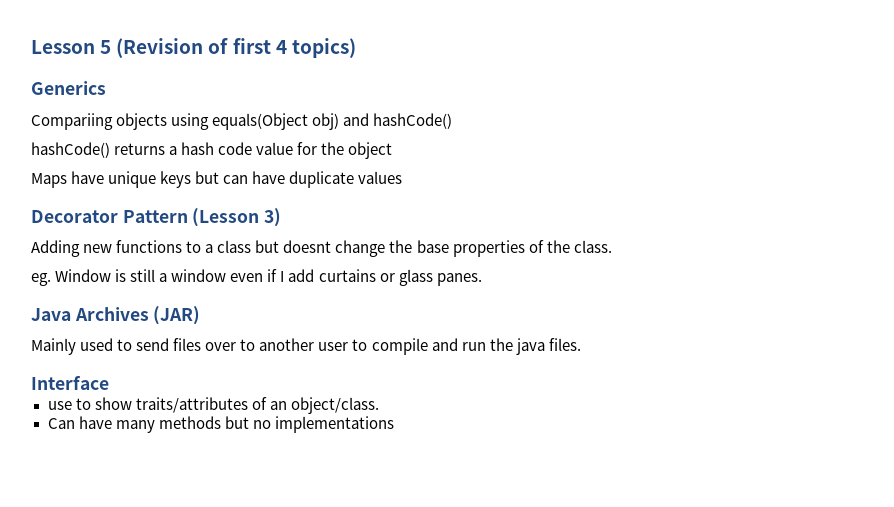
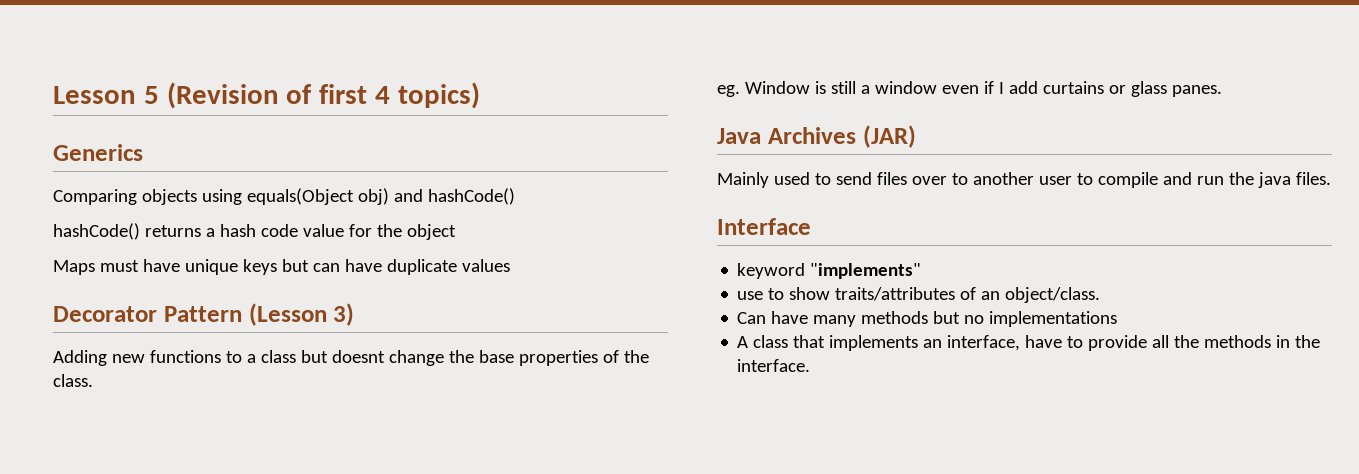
- Compariing objects using equals(Object obj) and hashCode()
+ Comparing objects using equals(Object obj) and hashCode()
- Maps have unique keys but can have duplicate values
+ Maps must have unique keys but can have duplicate values
+ keyword "implements"
+ A class that implements an interface, have to provide all the methods in the interface.

